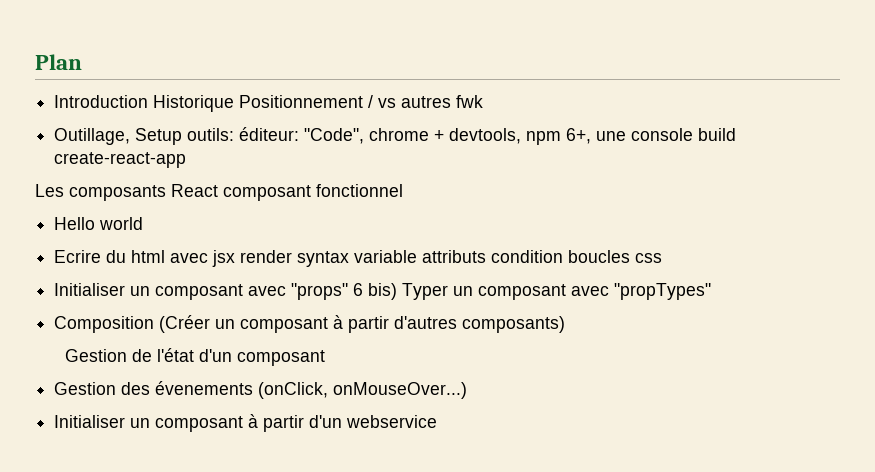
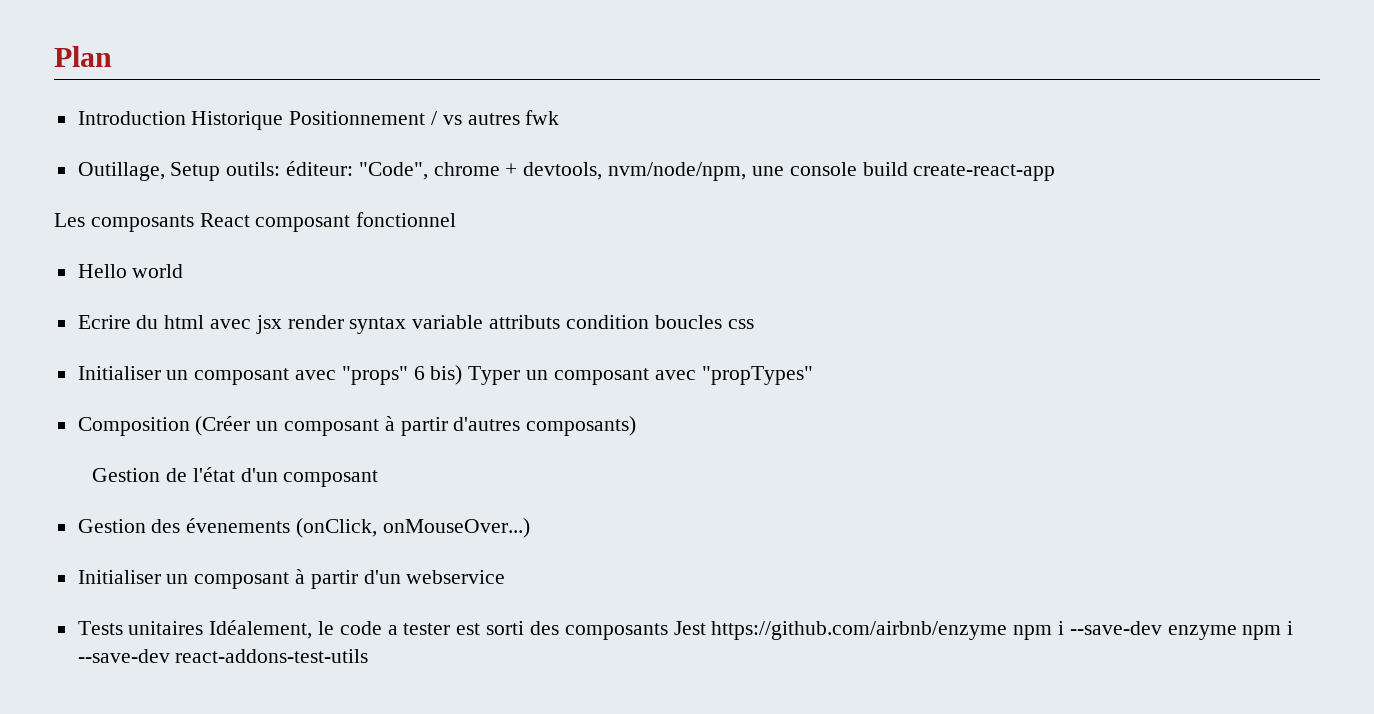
- Outillage, Setup outils: éditeur: "Code", chrome + devtools, npm 6+, une console build create-react-app
+ Outillage, Setup outils: éditeur: "Code", chrome + devtools, nvm/node/npm, une console build create-react-app
+ Tests unitaires Idéalement, le code a tester est sorti des composants Jest https://github.com/airbnb/enzyme npm i --save-dev enzyme npm i --save-dev react-addons-test-utils

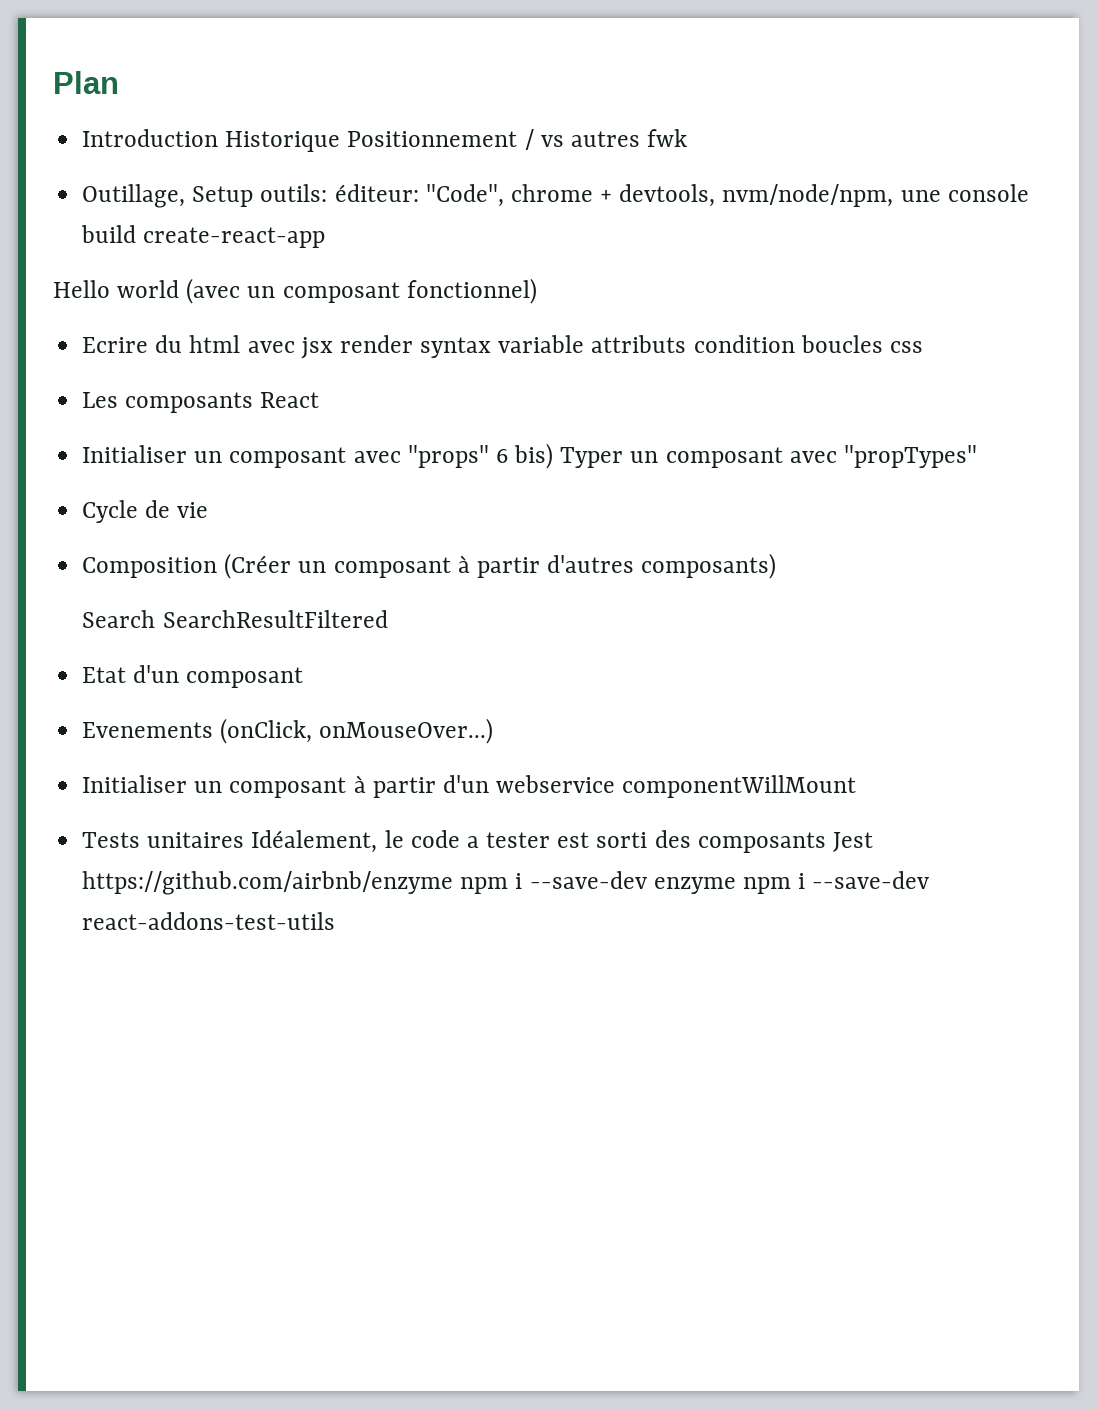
- Les composants React composant fonctionnel
- Hello world
+ Hello world (avec un composant fonctionnel)
+ Les composants React
+ Cycle de vie
- Gestion de l'état d'un composant
+ Search SearchResultFiltered
+ Etat d'un composant
- Gestion des évenements (onClick, onMouseOver...)
+ Evenements (onClick, onMouseOver...)
- Initialiser un composant à partir d'un webservice
+ Initialiser un composant à partir d'un webservice componentWillMount

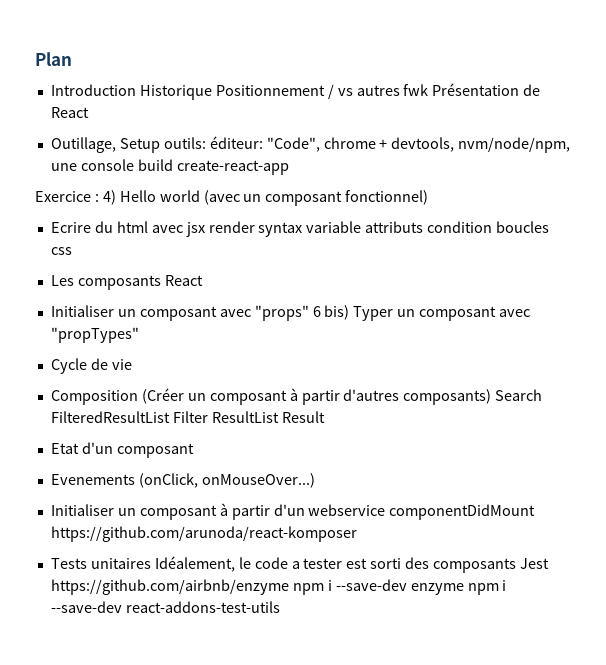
- Introduction Historique Positionnement / vs autres fwk
+ Introduction Historique Positionnement / vs autres fwk Présentation de React
- Hello world (avec un composant fonctionnel)
+ Exercice : 4) Hello world (avec un composant fonctionnel)
- Composition (Créer un composant à partir d'autres composants)
- Search SearchResultFiltered
+ Composition (Créer un composant à partir d'autres composants) Search FilteredResultList Filter ResultList Result
- Initialiser un composant à partir d'un webservice componentWillMount
+ Initialiser un composant à partir d'un webservice componentDidMount https://github.com/arunoda/react-komposer

